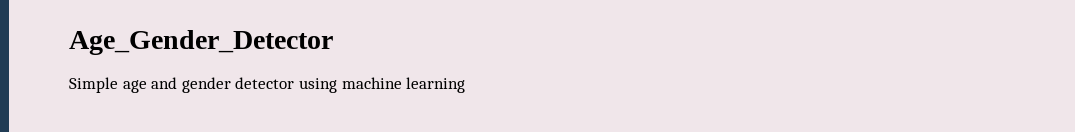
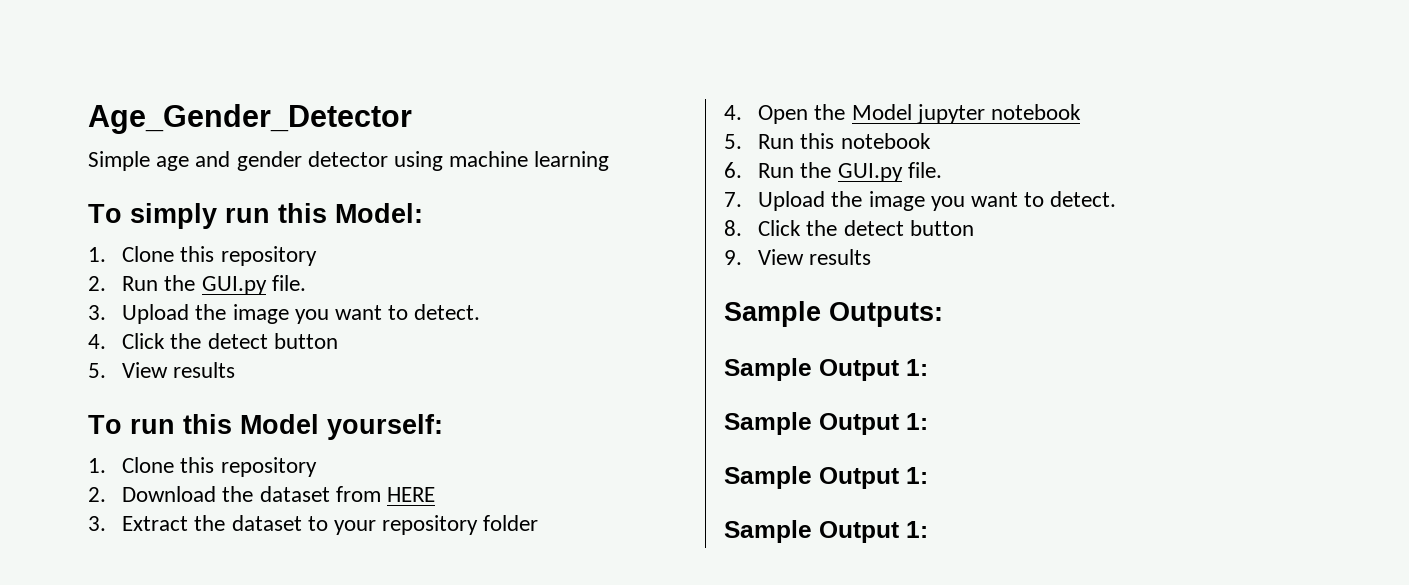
+ To simply run this Model:
+ 1. Clone this repository
+ 2. Run the GUI.py file.
+ 3. Upload the image you want to detect.
+ 4. Click the detect button
+ 5. View results
+ To run this Model yourself:
+ 1. Clone this repository
+ 2. Download the dataset from HERE
+ 3. Extract the dataset to your repository folder
+ 4. Open the Model jupyter notebook
+ 5. Run this notebook
+ 6. Run the GUI.py file.
+ 7. Upload the image you want to detect.
+ 8. Click the detect button
+ 9. View results
+ Sample Outputs:
+ Sample Output 1:
+ Sample Output 1:
+ Sample Output 1:
+ Sample Output 1:

